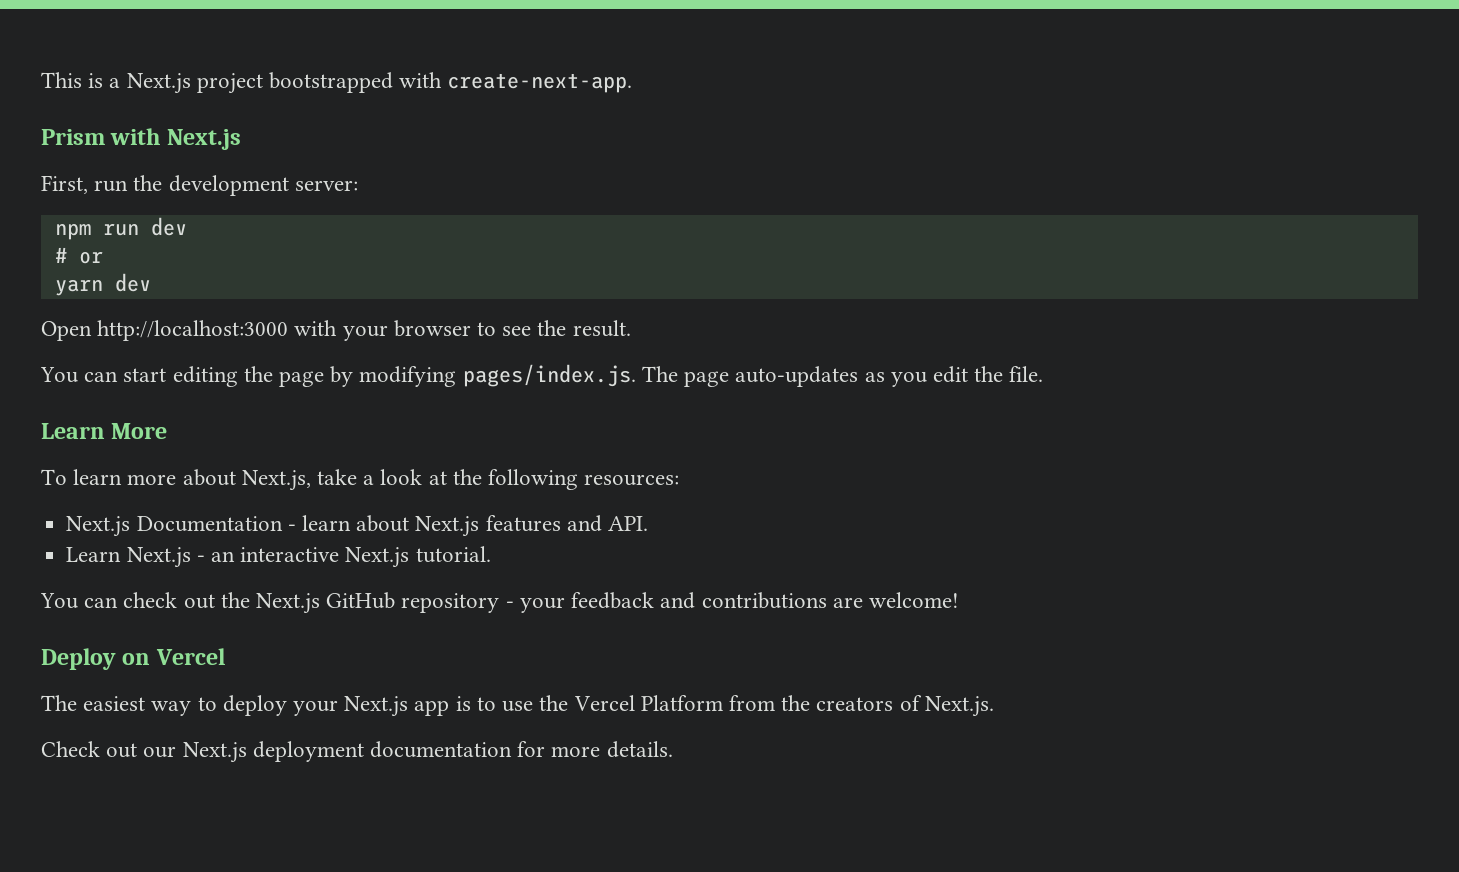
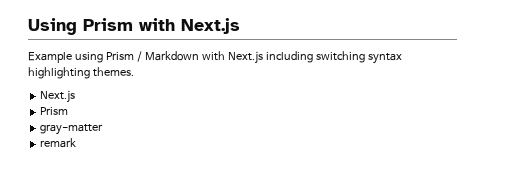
- This is a Next.js project bootstrapped with create-next-app.
- Prism with Next.js
- First, run the development server:
- npm run dev
- # or
- yarn dev
- Open http://localhost:3000 with your browser to see the result.
- You can start editing the page by modifying pages/index.js. The page auto-updates as you edit the file.
- Learn More
- To learn more about Next.js, take a look at the following resources:
- Next.js Documentation - learn about Next.js features and API.
- Learn Next.js - an interactive Next.js tutorial.
- You can check out the Next.js GitHub repository - your feedback and contributions are welcome!
- Deploy on Vercel
- The easiest way to deploy your Next.js app is to use the Vercel Platform from the creators of Next.js.
- Check out our Next.js deployment documentation for more details.
+ Using Prism with Next.js
+ Example using Prism / Markdown with Next.js including switching syntax highlighting themes.
+ Next.js
+ Prism
+ gray-matter
+ remark

